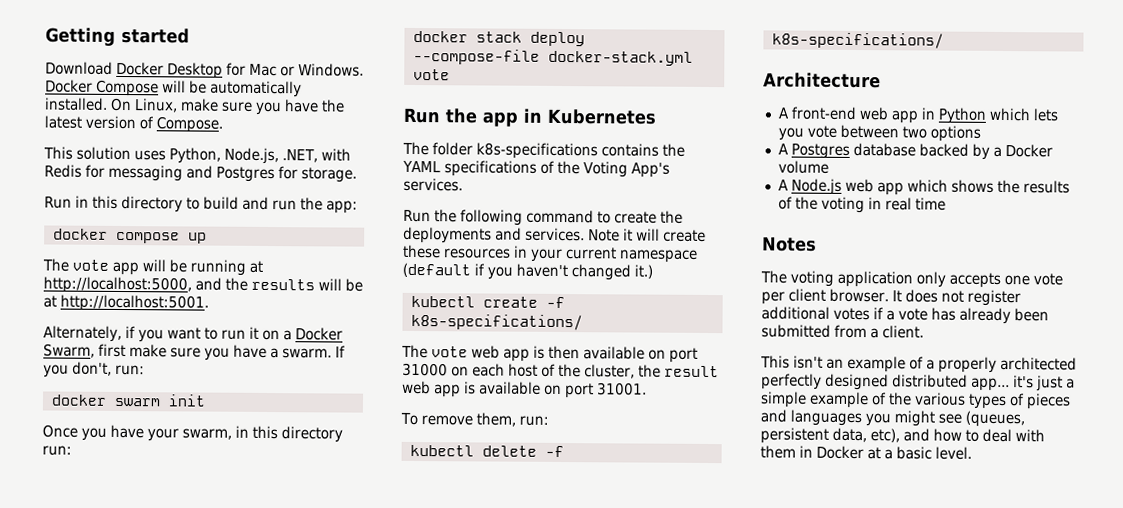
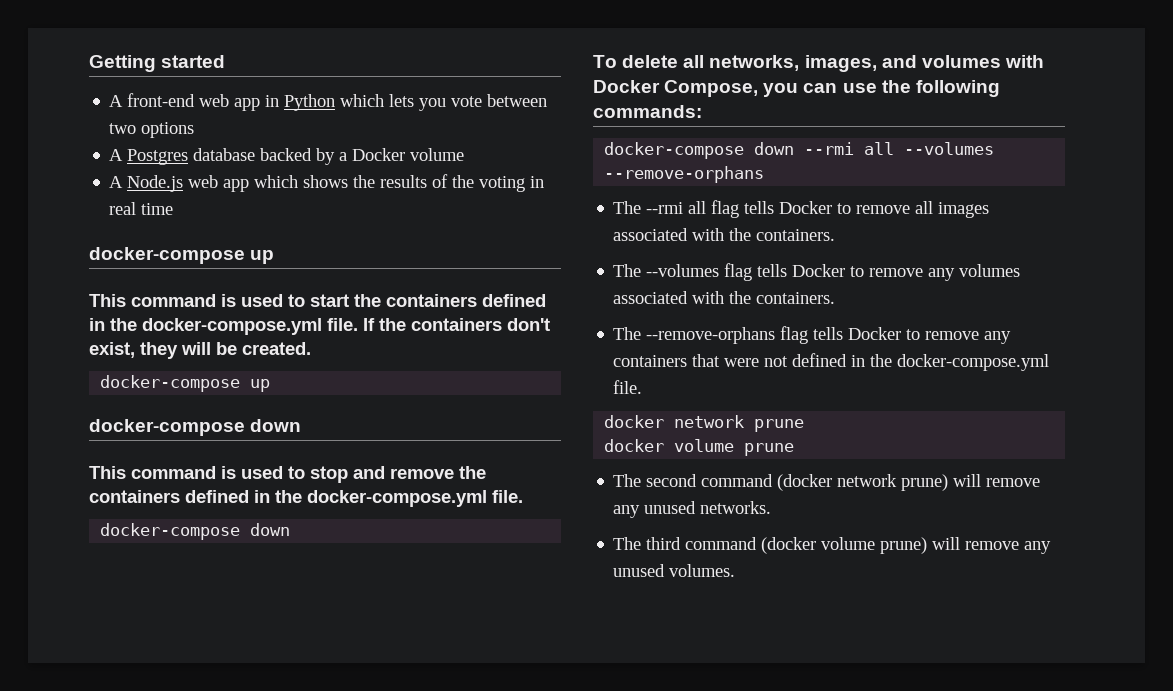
- Download Docker Desktop for Mac or Windows. Docker Compose will be automatically installed. On Linux, make sure you have the latest version of Compose.
- This solution uses Python, Node.js, .NET, with Redis for messaging and Postgres for storage.
- Run in this directory to build and run the app:
- docker compose up
- The vote app will be running at http://localhost:5000, and the results will be at http://localhost:5001.
- Alternately, if you want to run it on a Docker Swarm, first make sure you have a swarm. If you don't, run:
- docker swarm init
- Once you have your swarm, in this directory run:
- docker stack deploy --compose-file docker-stack.yml vote
- Run the app in Kubernetes
- The folder k8s-specifications contains the YAML specifications of the Voting App's services.
- Run the following command to create the deployments and services. Note it will create these resources in your current namespace (default if you haven't changed it.)
- kubectl create -f k8s-specifications/
- The vote web app is then available on port 31000 on each host of the cluster, the result web app is available on port 31001.
- To remove them, run:
- kubectl delete -f k8s-specifications/
- Architecture
  A Node.js web app which shows the results of the voting in real time
- Notes
- The voting application only accepts one vote per client browser. It does not register additional votes if a vote has already been submitted from a client.
- This isn't an example of a properly architected perfectly designed distributed app... it's just a simple example of the various types of pieces and languages you might see (queues, persistent data, etc), and how to deal with them in Docker at a basic level.
+ docker-compose up
+ This command is used to start the containers defined in the docker-compose.yml file. If the containers don't exist, they will be created.
+ docker-compose up
+ docker-compose down
+ This command is used to stop and remove the containers defined in the docker-compose.yml file.
+ docker-compose down
+ To delete all networks, images, and volumes with Docker Compose, you can use the following commands:
+ docker-compose down --rmi all --volumes --remove-orphans
+ The --rmi all flag tells Docker to remove all images associated with the containers.
+ The --volumes flag tells Docker to remove any volumes associated with the containers.
+ The --remove-orphans flag tells Docker to remove any containers that were not defined in the docker-compose.yml file.
+ docker network prune
+ docker volume prune
+ The second command (docker network prune) will remove any unused networks.
+ The third command (docker volume prune) will remove any unused volumes.

